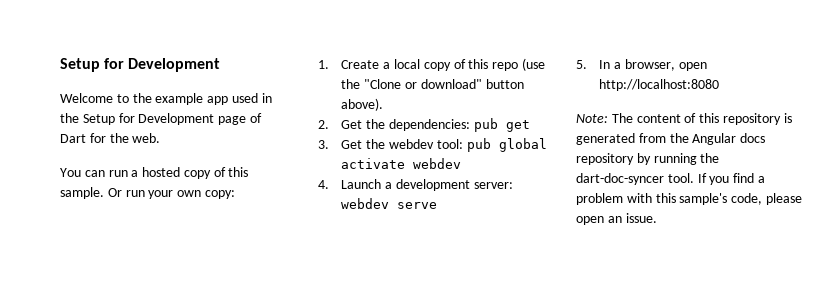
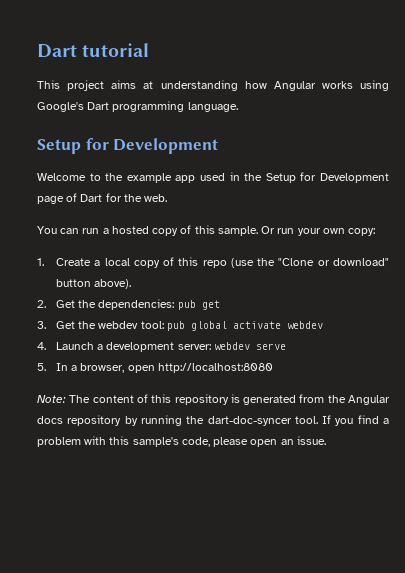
+ Dart tutorial
+ This project aims at understanding how Angular works using Google's Dart programming language.

